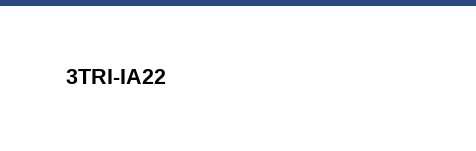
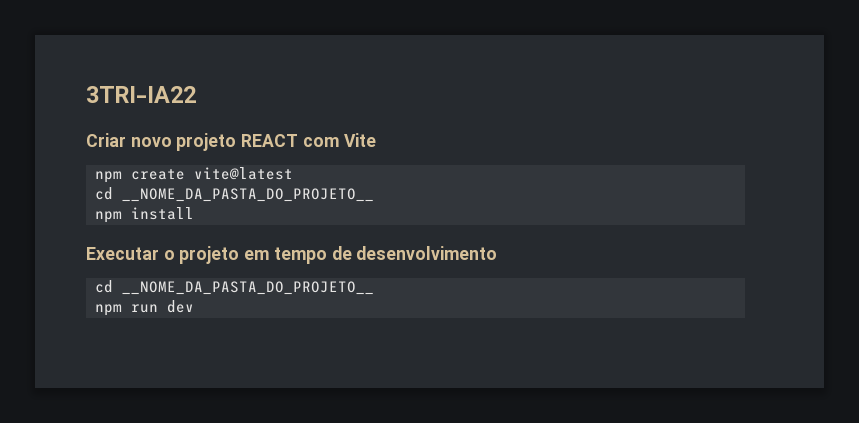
+ Criar novo projeto REACT com Vite
+ npm create vite@latest
+ cd __NOME_DA_PASTA_DO_PROJETO__
+ npm install
+ Executar o projeto em tempo de desenvolvimento
+ cd __NOME_DA_PASTA_DO_PROJETO__
+ npm run dev

